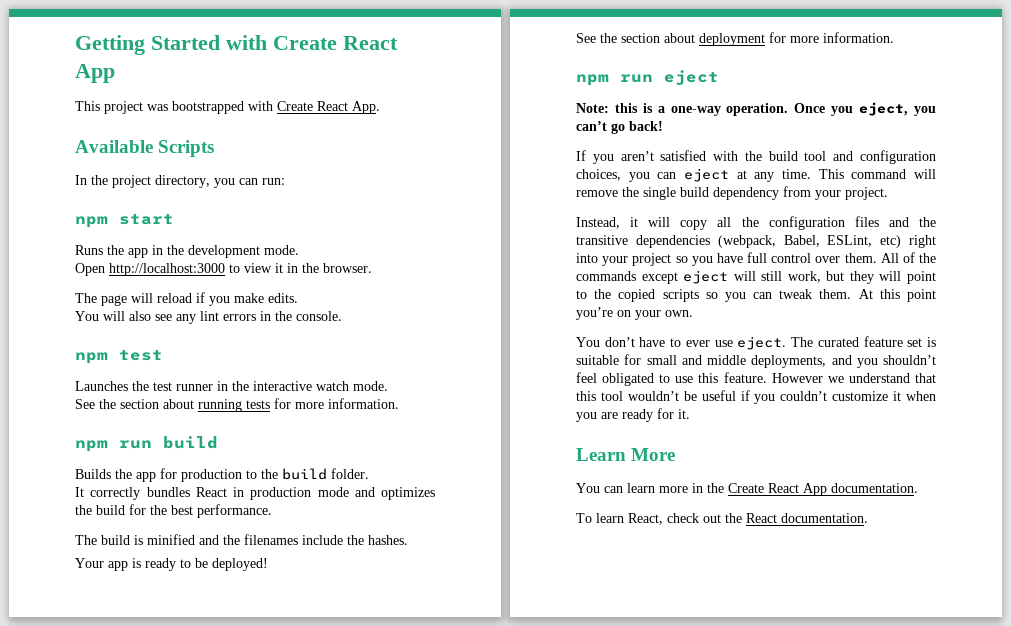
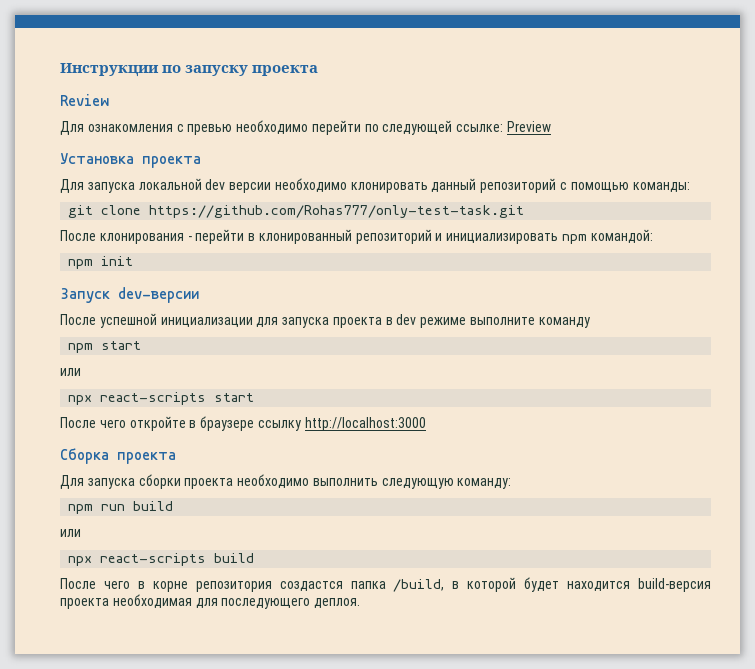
- Getting Started with Create React App
- This project was bootstrapped with Create React App.
- Available Scripts
- In the project directory, you can run:
+ Инструкции по запуску проекта
+ Review
+ Для ознакомления с превью необходимо перейти по следующей ссылке: Preview
+ Установка проекта
+ Для запуска локальной dev версии необходимо клонировать данный репозиторий с помощью команды:
+ git clone https://github.com/Rohas777/only-test-task.git
+ После клонирования - перейти в клонированный репозиторий и инициализировать npm командой:
+ npm init
+ Запуск dev-версии
+ После успешной инициализации для запуска проекта в dev режиме выполните команду
  npm start
- Runs the app in the development mode.
- Open http://localhost:3000 to view it in the browser.
- The page will reload if you make edits.
- You will also see any lint errors in the console.
- npm test
- Launches the test runner in the interactive watch mode.
- See the section about running tests for more information.
+ или
+ npx react-scripts start
+ После чего откройте в браузере ссылку http://localhost:3000
+ Сборка проекта
+ Для запуска сборки проекта необходимо выполнить следующую команду:
  npm run build
- Builds the app for production to the build folder.
- It correctly bundles React in production mode and optimizes the build for the best performance.
- The build is minified and the filenames include the hashes.
- Your app is ready to be deployed!
- See the section about deployment for more information.
- npm run eject
- Note: this is a one-way operation. Once you eject, you can’t go back!
- If you aren’t satisfied with the build tool and configuration choices, you can eject at any time. This command will remove the single build dependency from your project.
- Instead, it will copy all the configuration files and the transitive dependencies (webpack, Babel, ESLint, etc) right into your project so you have full control over them. All of the commands except eject will still work, but they will point to the copied scripts so you can tweak them. At this point you’re on your own.
- You don’t have to ever use eject. The curated feature set is suitable for small and middle deployments, and you shouldn’t feel obligated to use this feature. However we understand that this tool wouldn’t be useful if you couldn’t customize it when you are ready for it.
- Learn More
- You can learn more in the Create React App documentation.
- To learn React, check out the React documentation.
+ или
+ npx react-scripts build
+ После чего в корне репозитория создастся папка /build, в которой будет находится build-версия проекта необходимая для последующего деплоя.

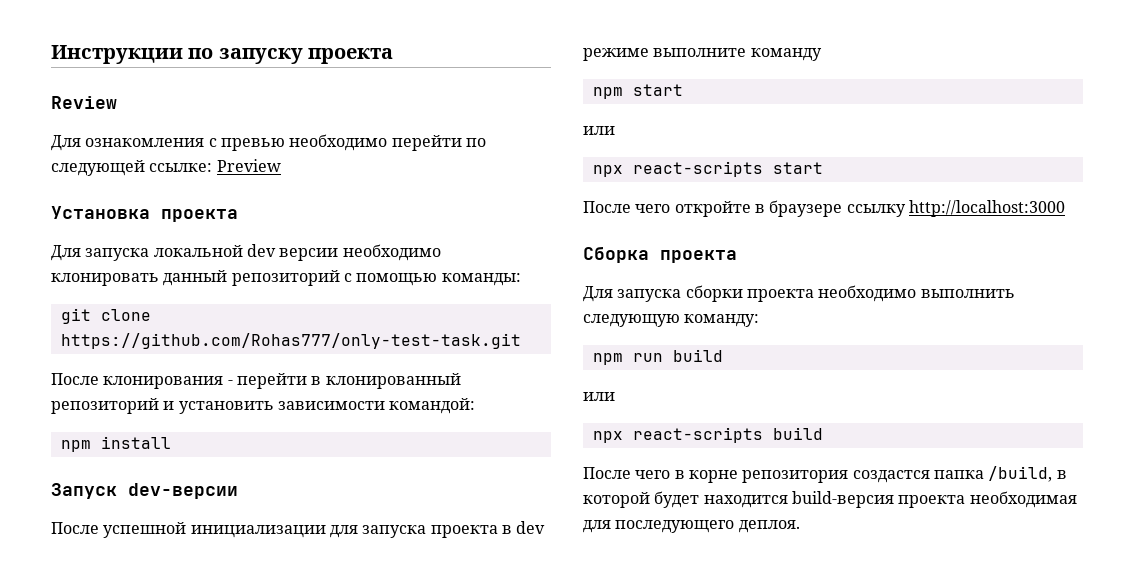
- После клонирования - перейти в клонированный репозиторий и инициализировать npm командой:
+ После клонирования - перейти в клонированный репозиторий и установить зависимости командой:
- npm init
+ npm install

